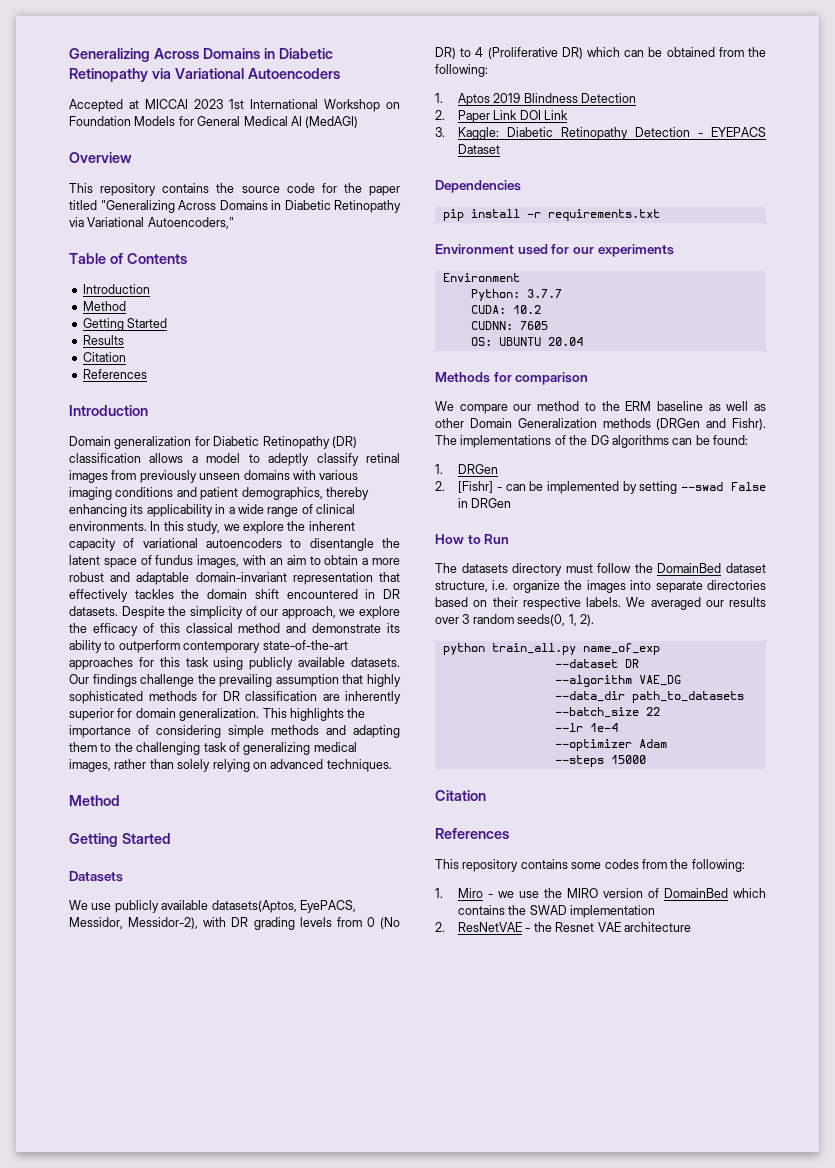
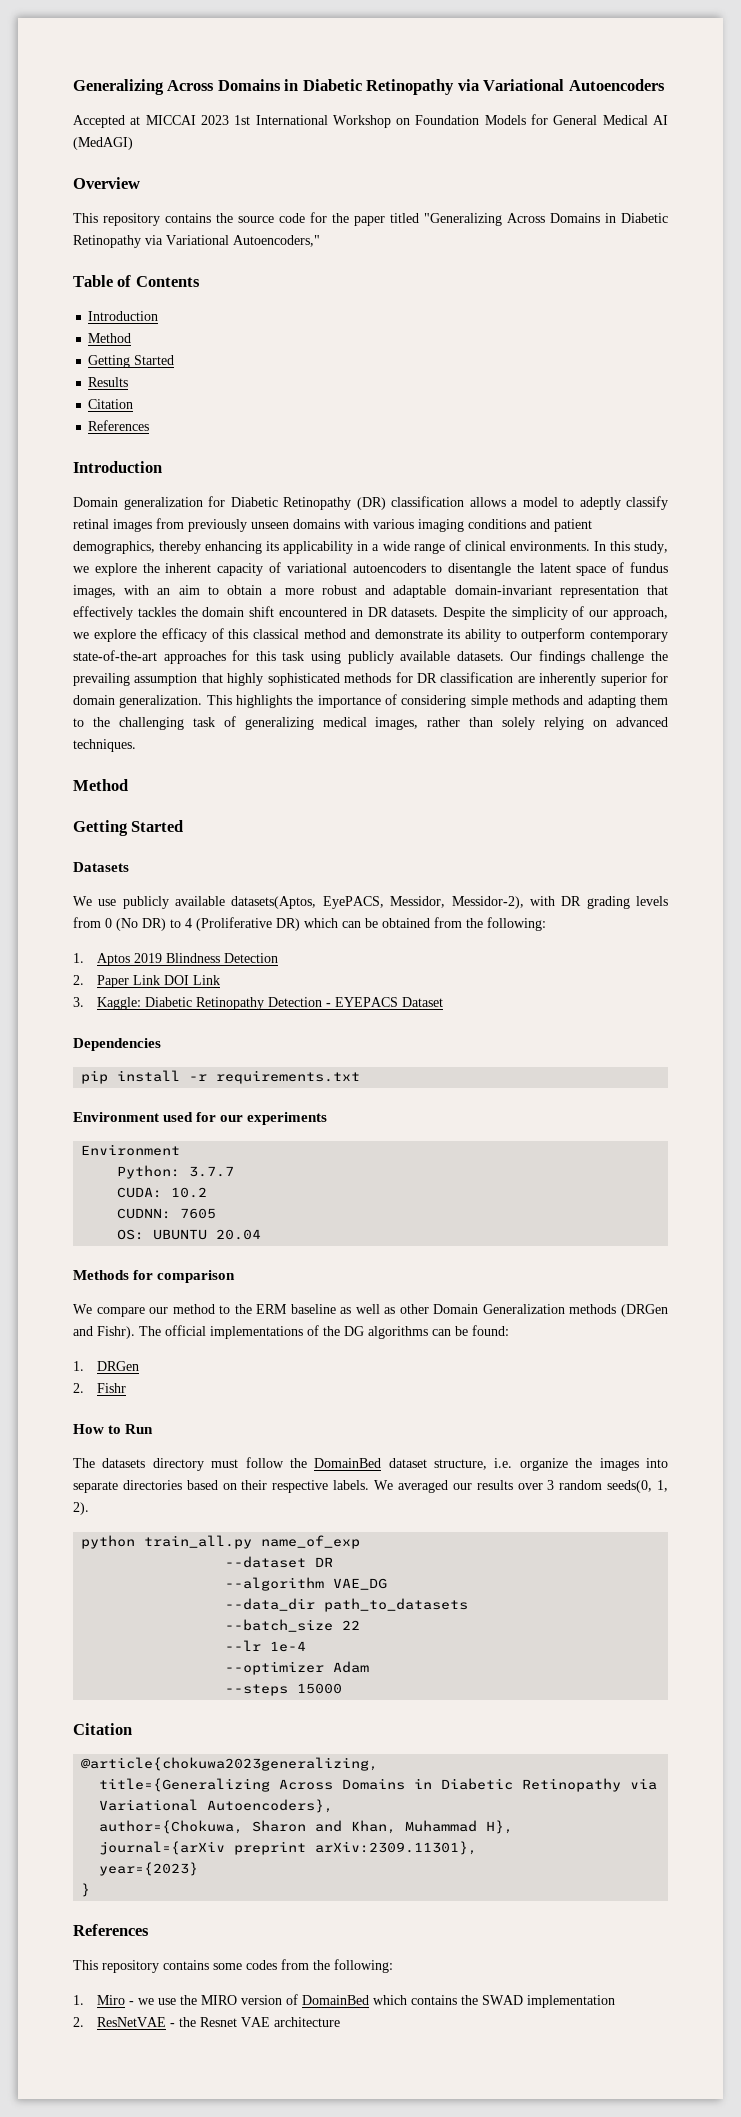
- The implementations of the DG algorithms can be found:
+ The official implementations of the DG algorithms can be found:
- 2. [Fishr] - can be implemented by setting --swad False in DRGen
+ 2. Fishr
+ @article{chokuwa2023generalizing,
+ title={Generalizing Across Domains in Diabetic Retinopathy via Variational Autoencoders},
+ author={Chokuwa, Sharon and Khan, Muhammad H},
+ journal={arXiv preprint arXiv:2309.11301},
+ year={2023}
+ }

